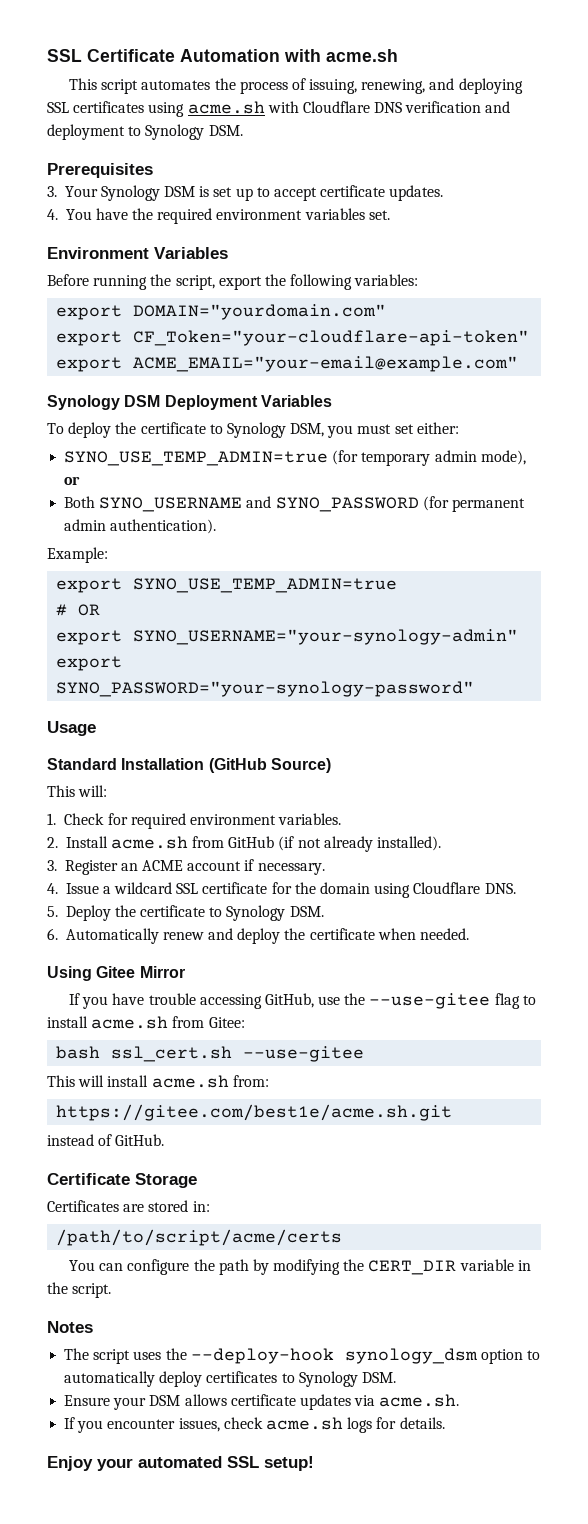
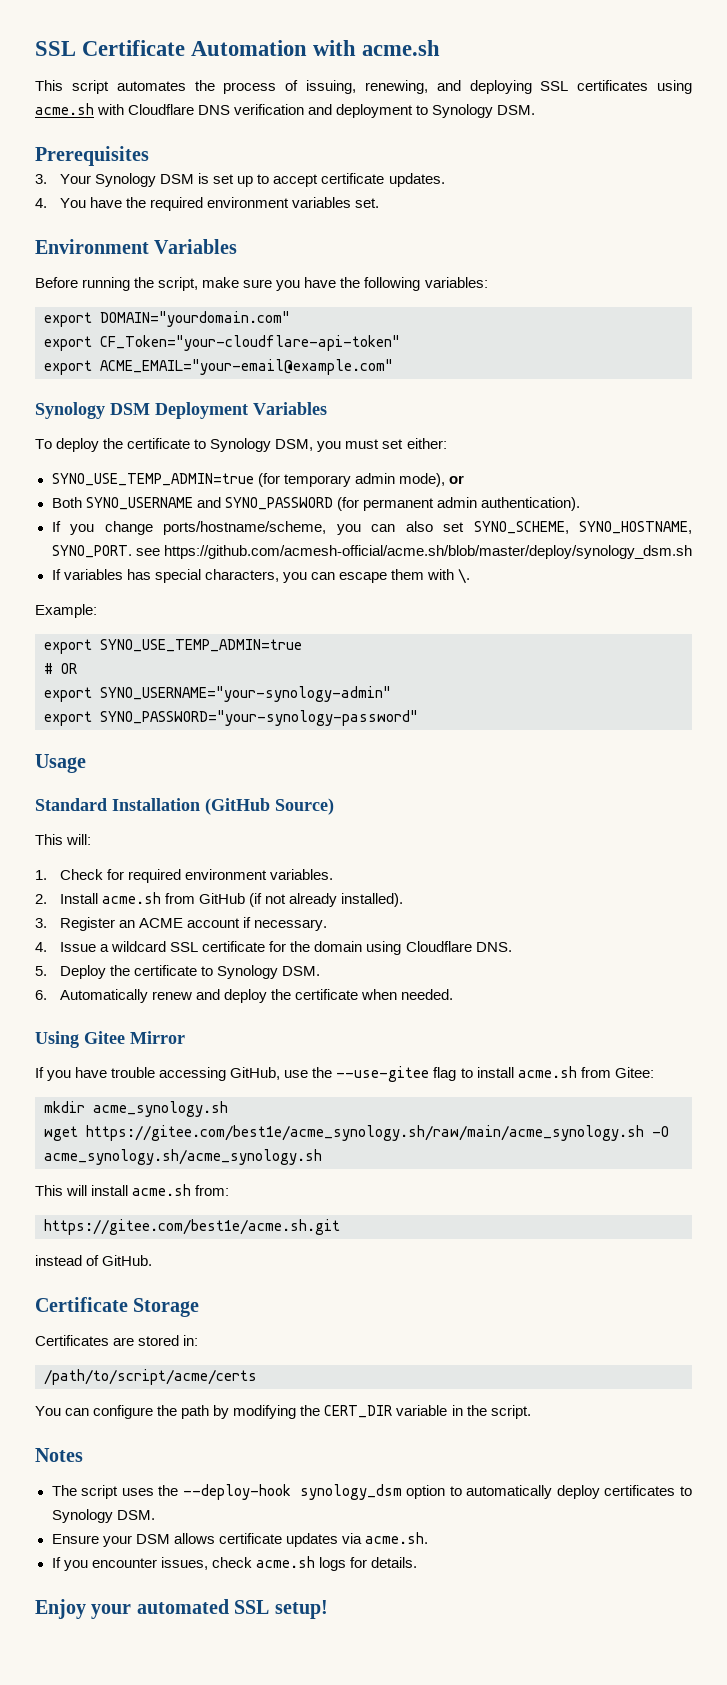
- Before running the script, export the following variables:
+ Before running the script, make sure you have the following variables:
+ If you change ports/hostname/scheme, you can also set SYNO_SCHEME, SYNO_HOSTNAME, SYNO_PORT. see https://github.com/acmesh-official/acme.sh/blob/master/deploy/synology_dsm.sh
+ If variables has special characters, you can escape them with \.
- bash ssl_cert.sh --use-gitee
+ mkdir acme_synology.sh
+ wget https://gitee.com/best1e/acme_synology.sh/raw/main/acme_synology.sh -O acme_synology.sh/acme_synology.sh

